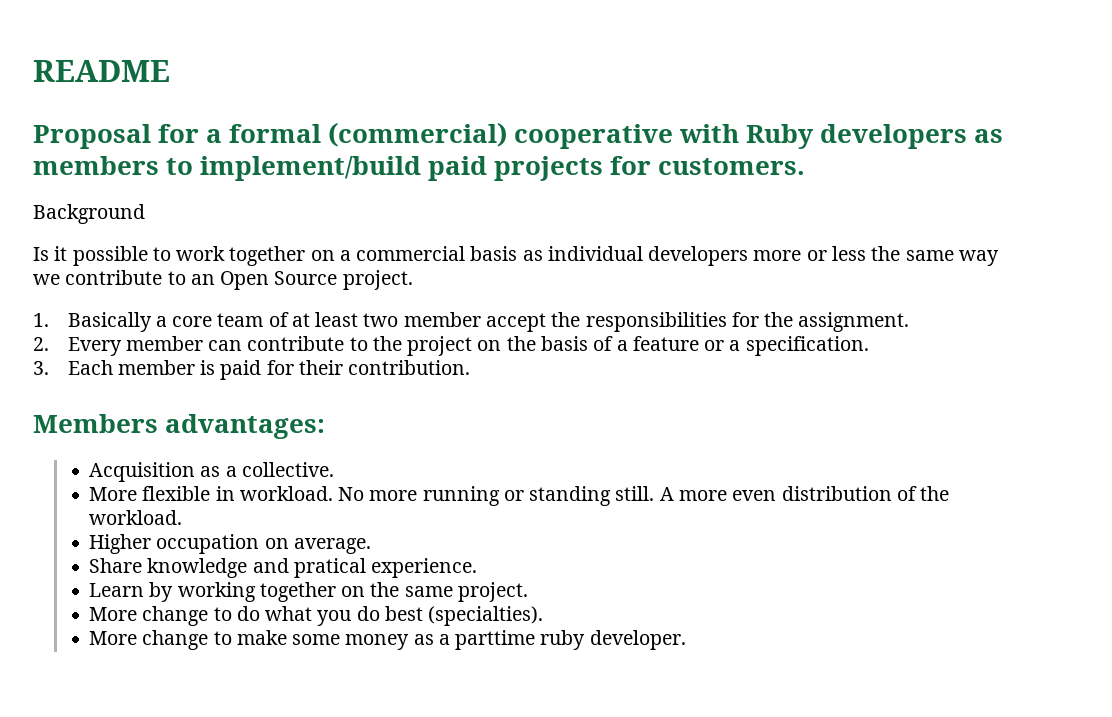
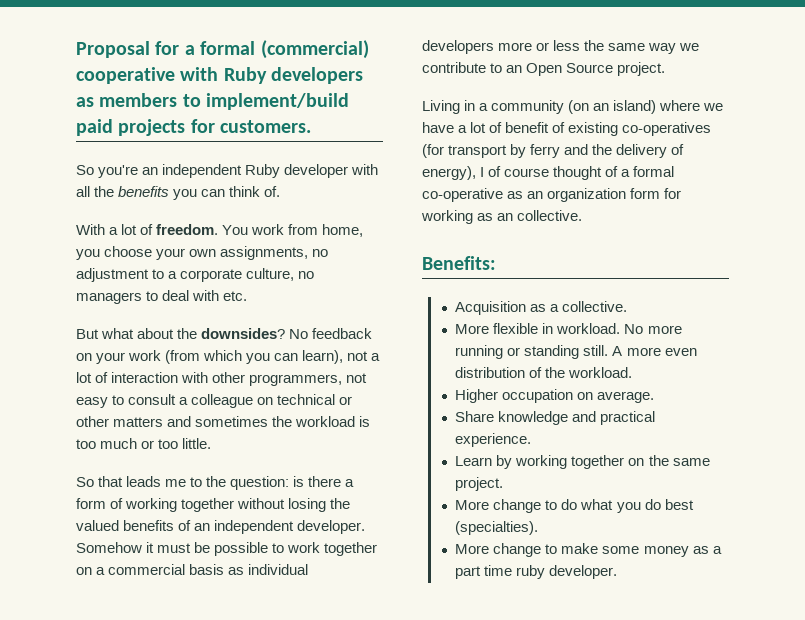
- README
- Background
- Is it possible to work together on a commercial basis as individual developers more or less the same way we contribute to an Open Source project.
+ So you're an independent Ruby developer with all the benefits you can think of.
+ With a lot of freedom. You work from home, you choose your own assignments, no adjustment to a corporate culture, no managers to deal with etc.
+ But what about the downsides? No feedback on your work (from which you can learn), not a lot of interaction with other programmers, not easy to consult a colleague on technical or other matters and sometimes the workload is too much or too little.
+ So that leads me to the question: is there a form of working together without losing the valued benefits of an independent developer. Somehow it must be possible to work together on a commercial basis as individual developers more or less the same way we contribute to an Open Source project.
- 1. Basically a core team of at least two member accept the responsibilities for the assignment.
- 2. Every member can contribute to the project on the basis of a feature or a specification.
- 3. Each member is paid for their contribution.
- Members advantages:
+ Living in a community (on an island) where we have a lot of benefit of existing co-operatives (for transport by ferry and the delivery of energy), I of course thought of a formal co-operative as an organization form for working as an collective.
+ Benefits:
- Share knowledge and pratical experience.
+ Share knowledge and practical experience.
- More change to make some money as a parttime ruby developer.
+ More change to make some money as a part time ruby developer.

